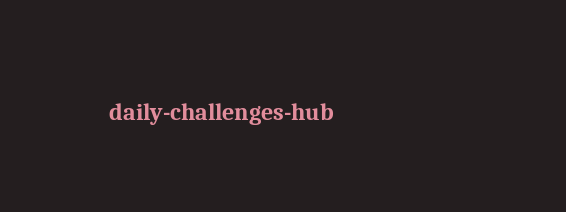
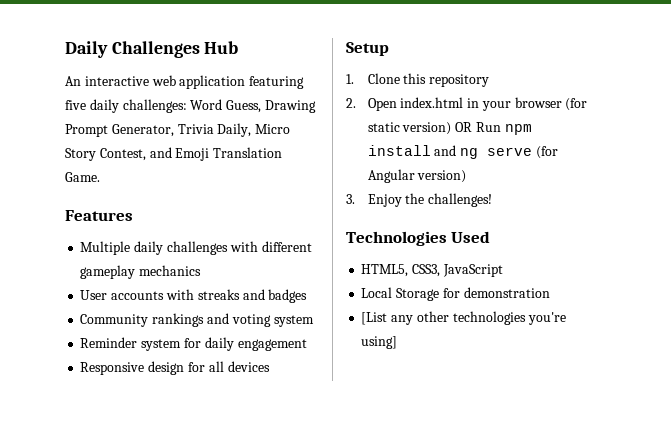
- daily-challenges-hub
+ Daily Challenges Hub
+ An interactive web application featuring five daily challenges: Word Guess, Drawing Prompt Generator, Trivia Daily, Micro Story Contest, and Emoji Translation Game.
+ Features
+ Multiple daily challenges with different gameplay mechanics
+ User accounts with streaks and badges
+ Community rankings and voting system
+ Reminder system for daily engagement
+ Responsive design for all devices
+ Setup
+ 1. Clone this repository
+ 2. Open index.html in your browser (for static version) OR Run npm install and ng serve (for Angular version)
+ 3. Enjoy the challenges!
+ Technologies Used
+ HTML5, CSS3, JavaScript
+ Local Storage for demonstration
+ [List any other technologies you're using]

